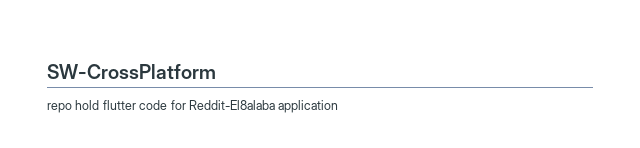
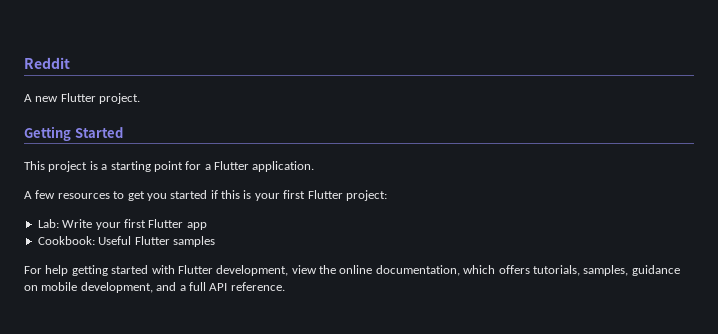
- SW-CrossPlatform
- repo hold flutter code for Reddit-El8alaba application
+ Reddit
+ A new Flutter project.
+ Getting Started
+ This project is a starting point for a Flutter application.
+ A few resources to get you started if this is your first Flutter project:
+ Lab: Write your first Flutter app
+ Cookbook: Useful Flutter samples
+ For help getting started with Flutter development, view the online documentation, which offers tutorials, samples, guidance on mobile development, and a full API reference.

